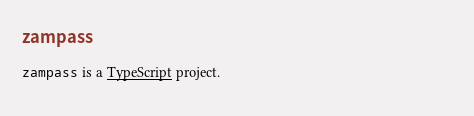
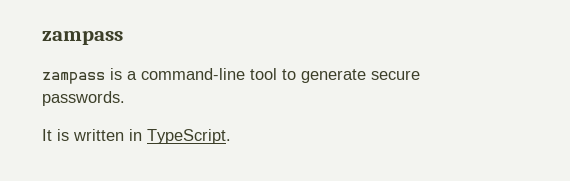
- zampass is a TypeScript project.
+ zampass is a command-line tool to generate secure passwords.
+ It is written in TypeScript.

